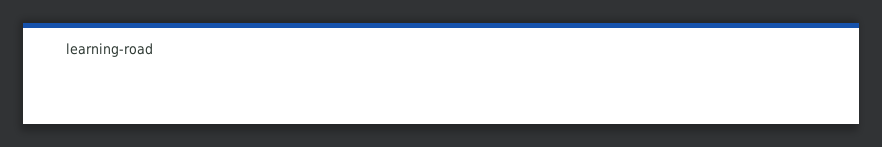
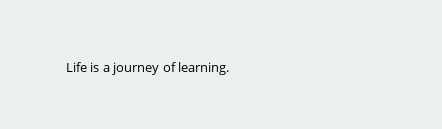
- learning-road
+ Life is a journey of learning.

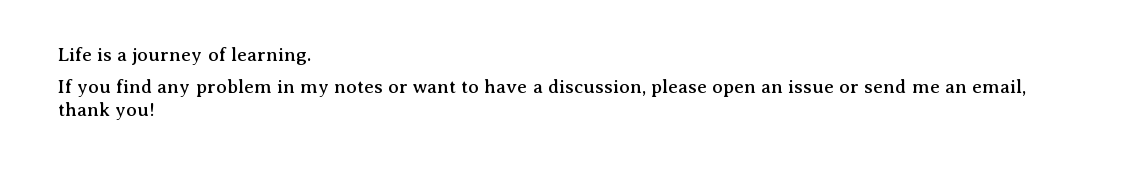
+ If you find any problem in my notes or want to have a discussion, please open an issue or send me an email, thank you!

